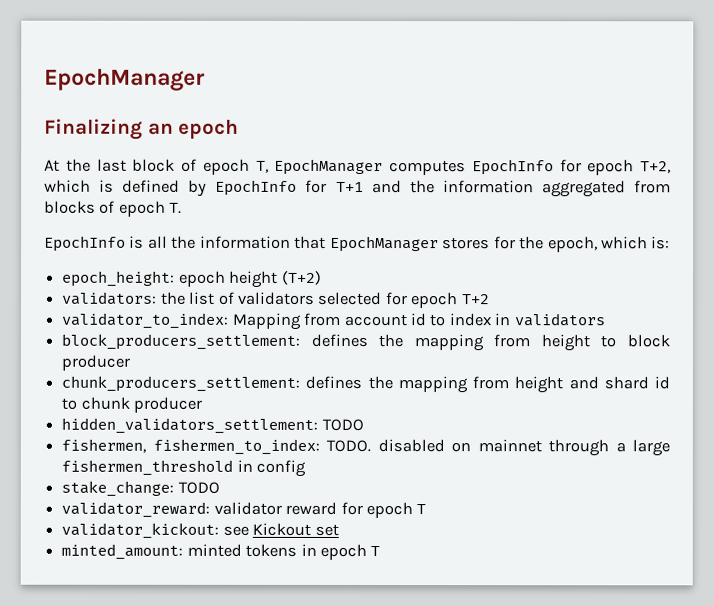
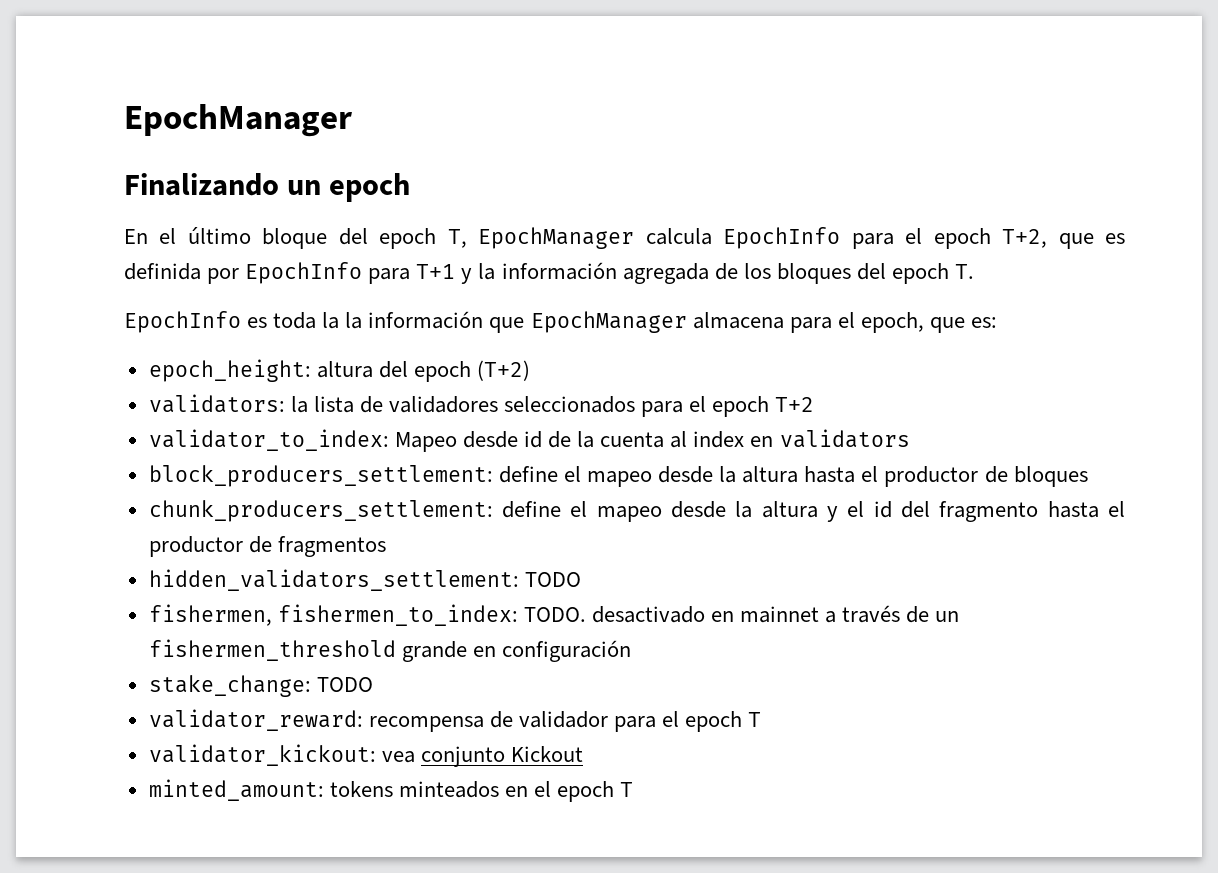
- Finalizing an epoch
+ Finalizando un epoch
- At the last block of epoch T, EpochManager computes EpochInfo for epoch T+2, which is defined by EpochInfo for T+1 and the information aggregated from blocks of epoch T.
- EpochInfo is all the information that EpochManager stores for the epoch, which is:
- epoch_height: epoch height (T+2)
- validators: the list of validators selected for epoch T+2
- validator_to_index: Mapping from account id to index in validators
- block_producers_settlement: defines the mapping from height to block producer
- chunk_producers_settlement: defines the mapping from height and shard id to chunk producer
+ En el último bloque del epoch T, EpochManager calcula EpochInfo para el epoch T+2, que es definida por EpochInfo para T+1 y la información agregada de los bloques del epoch T.
+ EpochInfo es toda la la información que EpochManager almacena para el epoch, que es:
+ epoch_height: altura del epoch (T+2)
+ validators: la lista de validadores seleccionados para el epoch T+2
+ validator_to_index: Mapeo desde id de la cuenta al index en validators
+ block_producers_settlement: define el mapeo desde la altura hasta el productor de bloques
+ chunk_producers_settlement: define el mapeo desde la altura y el id del fragmento hasta el productor de fragmentos
- fishermen, fishermen_to_index: TODO. disabled on mainnet through a large fishermen_threshold in config
+ fishermen, fishermen_to_index: TODO. desactivado en mainnet a través de un fishermen_threshold grande en configuración
  stake_change: TODO
- validator_reward: validator reward for epoch T
+ validator_reward: recompensa de validador para el epoch T
- validator_kickout: see Kickout set
+ validator_kickout: vea conjunto Kickout
- minted_amount: minted tokens in epoch T
+ minted_amount: tokens minteados en el epoch T

